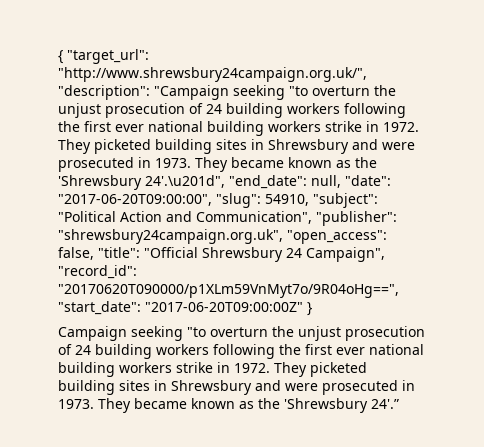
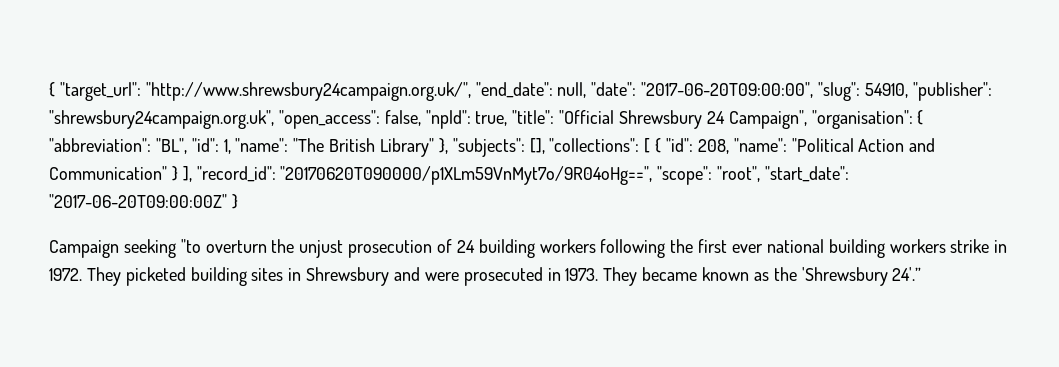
- { "target_url": "http://www.shrewsbury24campaign.org.uk/", "description": "Campaign seeking "to overturn the unjust prosecution of 24 building workers following the first ever national building workers strike in 1972. They picketed building sites in Shrewsbury and were prosecuted in 1973. They became known as the 'Shrewsbury 24'.\u201d", "end_date": null, "date": "2017-06-20T09:00:00", "slug": 54910, "subject": "Political Action and Communication", "publisher": "shrewsbury24campaign.org.uk", "open_access": false, "title": "Official Shrewsbury 24 Campaign", "record_id": "20170620T090000/p1XLm59VnMyt7o/9R04oHg==", "start_date": "2017-06-20T09:00:00Z" }
+ { "target_url": "http://www.shrewsbury24campaign.org.uk/", "end_date": null, "date": "2017-06-20T09:00:00", "slug": 54910, "publisher": "shrewsbury24campaign.org.uk", "open_access": false, "npld": true, "title": "Official Shrewsbury 24 Campaign", "organisation": { "abbreviation": "BL", "id": 1, "name": "The British Library" }, "subjects": [], "collections": [ { "id": 208, "name": "Political Action and Communication" } ], "record_id": "20170620T090000/p1XLm59VnMyt7o/9R04oHg==", "scope": "root", "start_date": "2017-06-20T09:00:00Z" }

